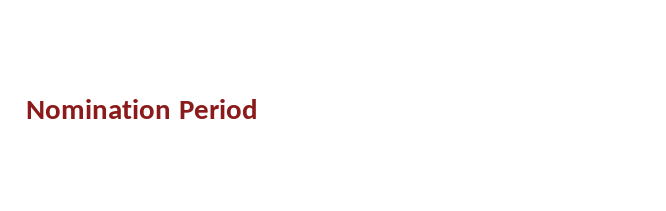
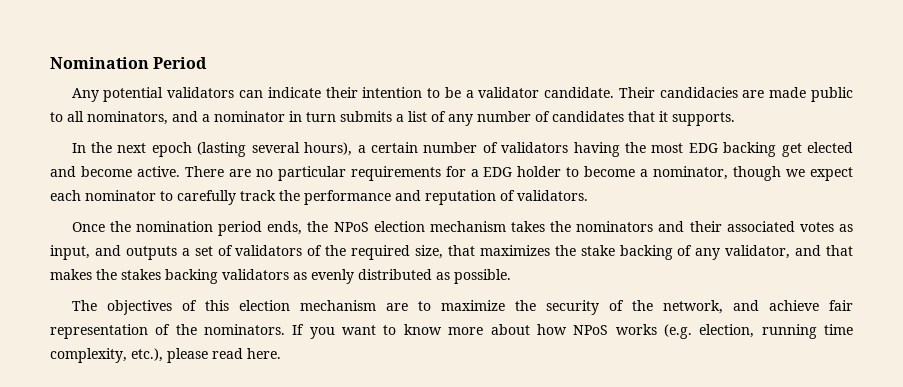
+ Any potential validators can indicate their intention to be a validator candidate. Their candidacies are made public to all nominators, and a nominator in turn submits a list of any number of candidates that it supports.
+ In the next epoch (lasting several hours), a certain number of validators having the most EDG backing get elected and become active. There are no particular requirements for a EDG holder to become a nominator, though we expect each nominator to carefully track the performance and reputation of validators.
+ Once the nomination period ends, the NPoS election mechanism takes the nominators and their associated votes as input, and outputs a set of validators of the required size, that maximizes the stake backing of any validator, and that makes the stakes backing validators as evenly distributed as possible.
+ The objectives of this election mechanism are to maximize the security of the network, and achieve fair representation of the nominators. If you want to know more about how NPoS works (e.g. election, running time complexity, etc.), please read here.

